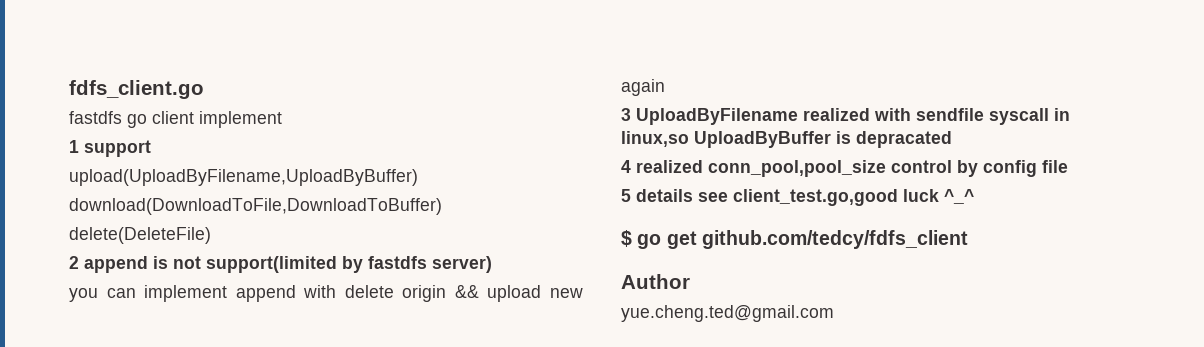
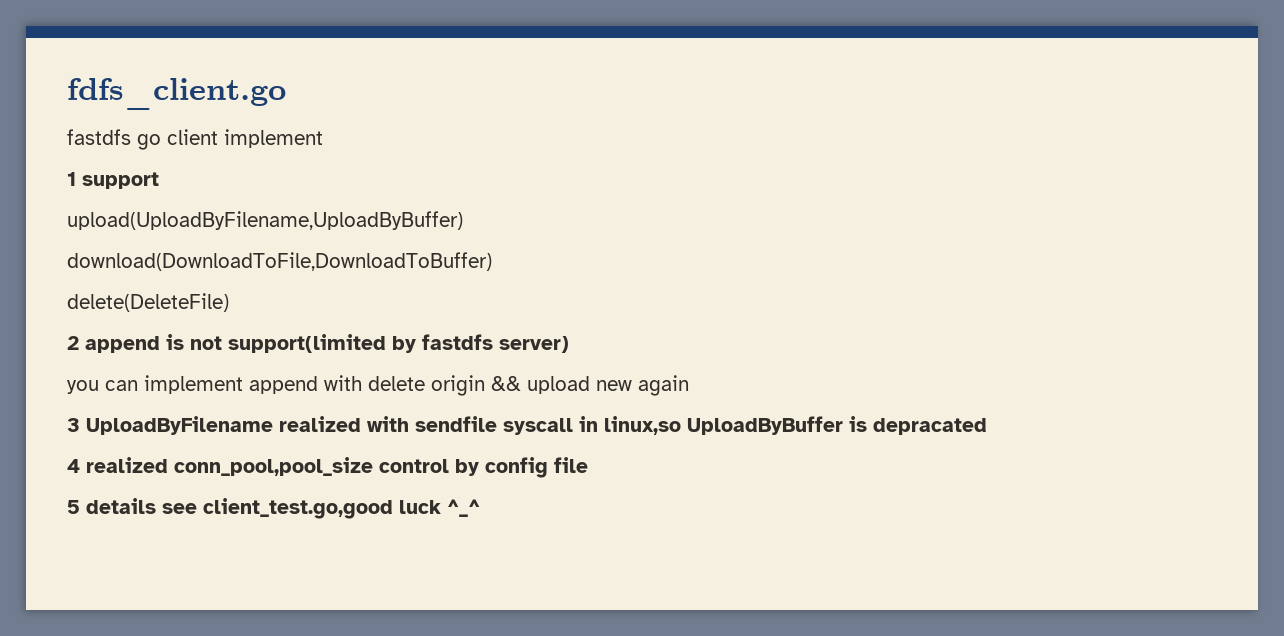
- $ go get github.com/tedcy/fdfs_client
- Author
- yue.cheng.ted@gmail.com

